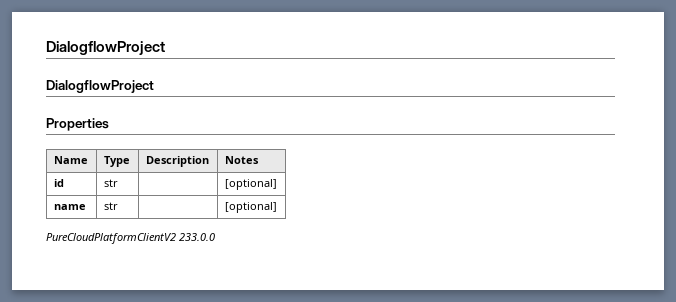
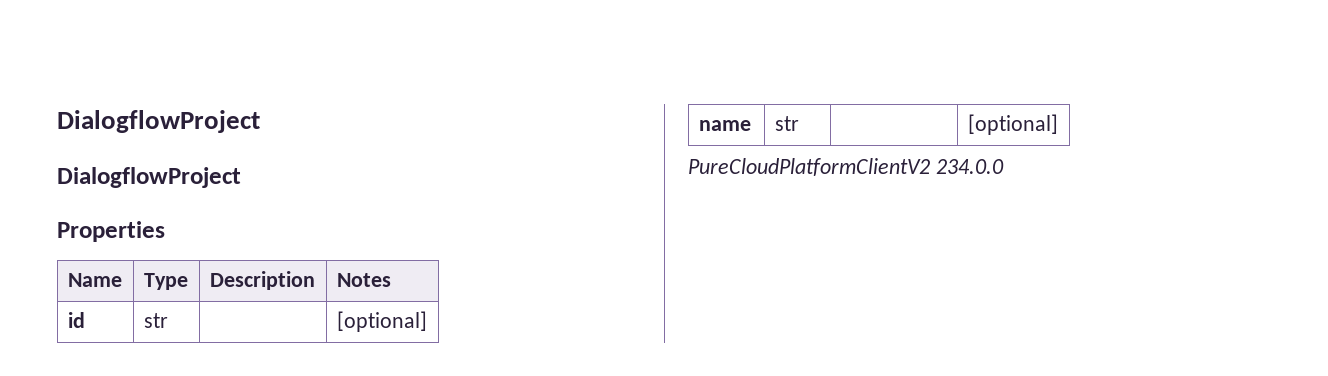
- PureCloudPlatformClientV2 233.0.0
+ PureCloudPlatformClientV2 234.0.0

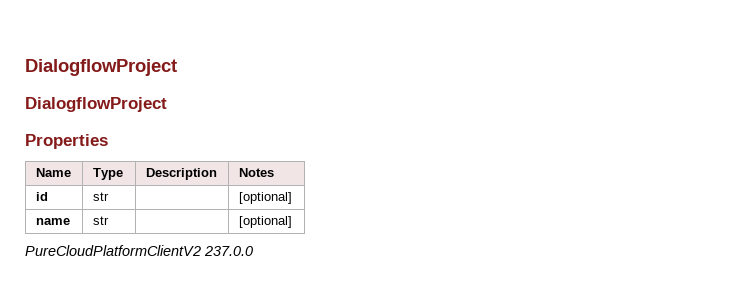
- PureCloudPlatformClientV2 234.0.0
+ PureCloudPlatformClientV2 237.0.0

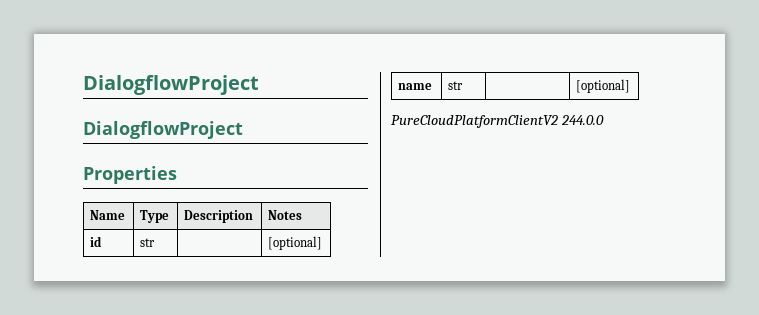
- PureCloudPlatformClientV2 237.0.0
+ PureCloudPlatformClientV2 244.0.0

